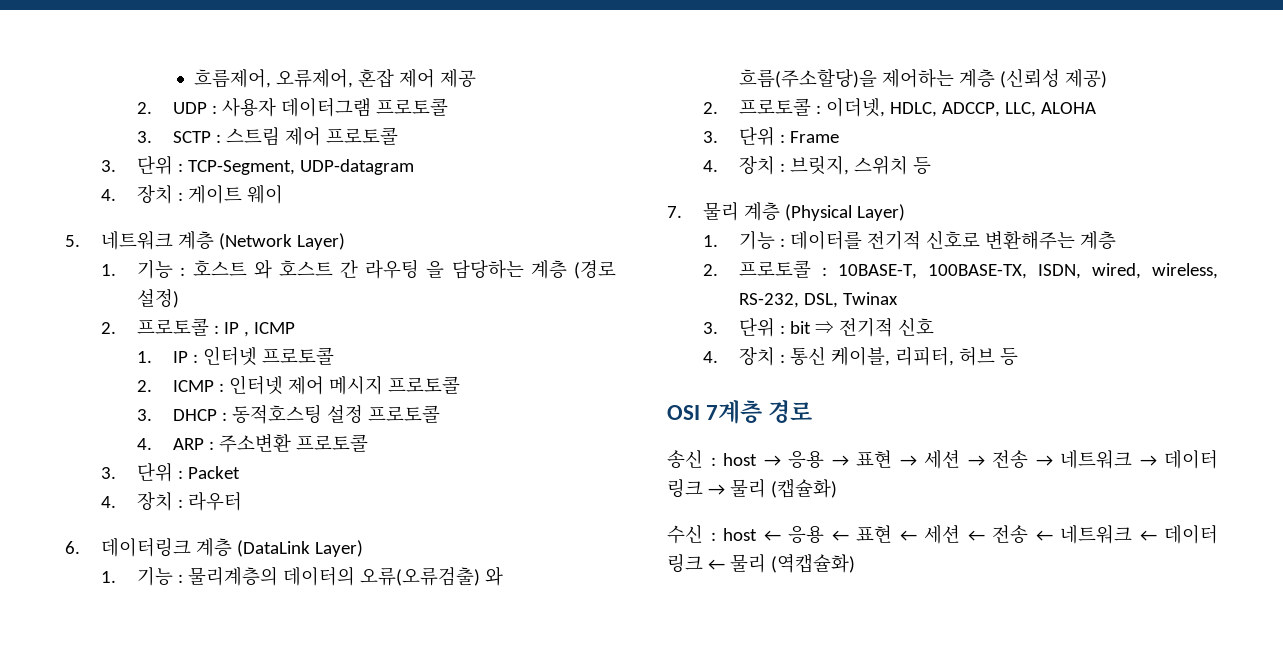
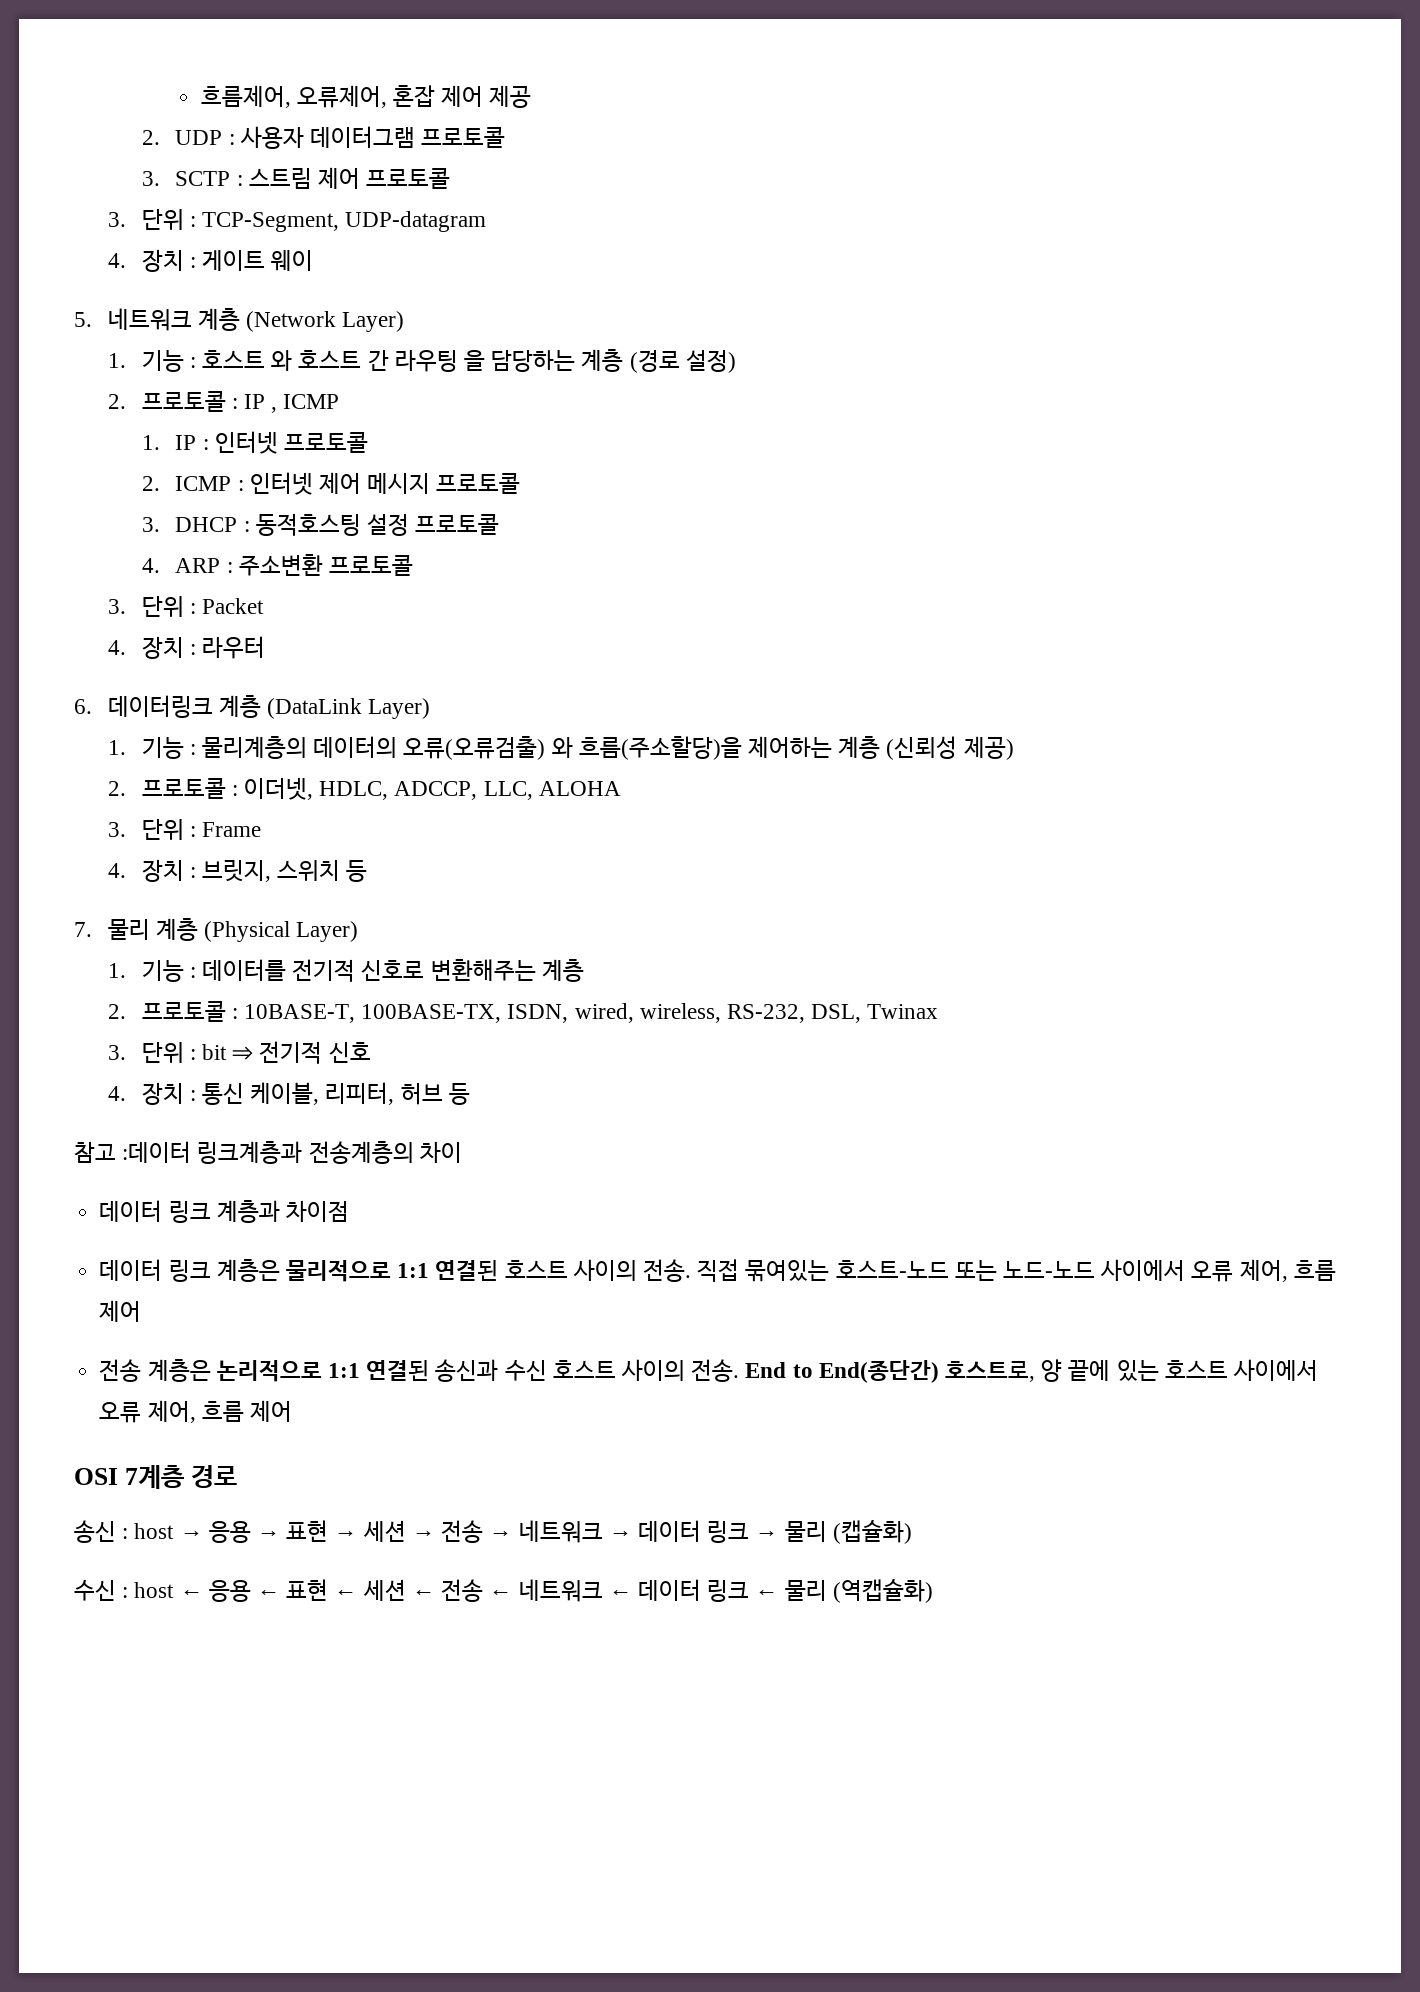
+ 참고 :데이터 링크계층과 전송계층의 차이
+ 데이터 링크 계층과 차이점
+ 데이터 링크 계층은 물리적으로 1:1 연결된 호스트 사이의 전송. 직접 묶여있는 호스트-노드 또는 노드-노드 사이에서 오류 제어, 흐름 제어
+ 전송 계층은 논리적으로 1:1 연결된 송신과 수신 호스트 사이의 전송. End to End(종단간) 호스트로, 양 끝에 있는 호스트 사이에서 오류 제어, 흐름 제어

